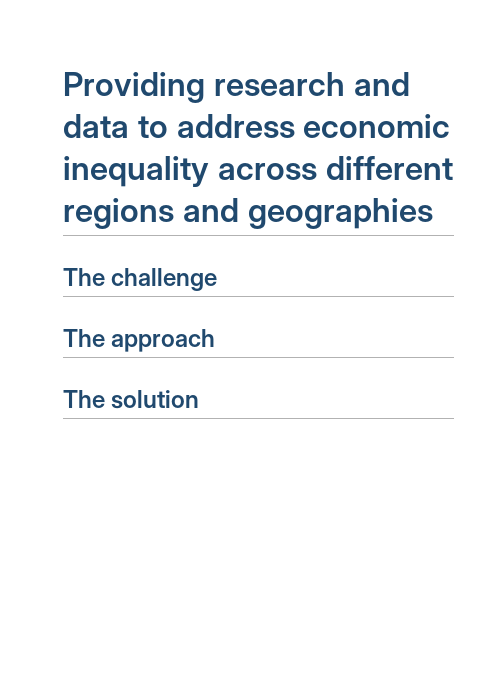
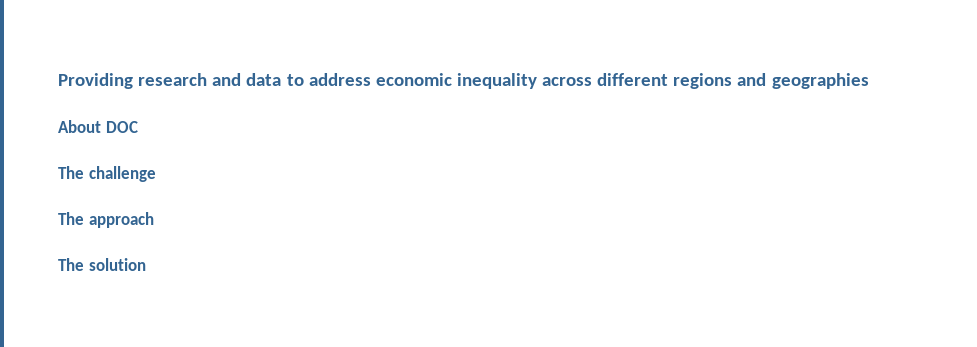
+ About DOC

